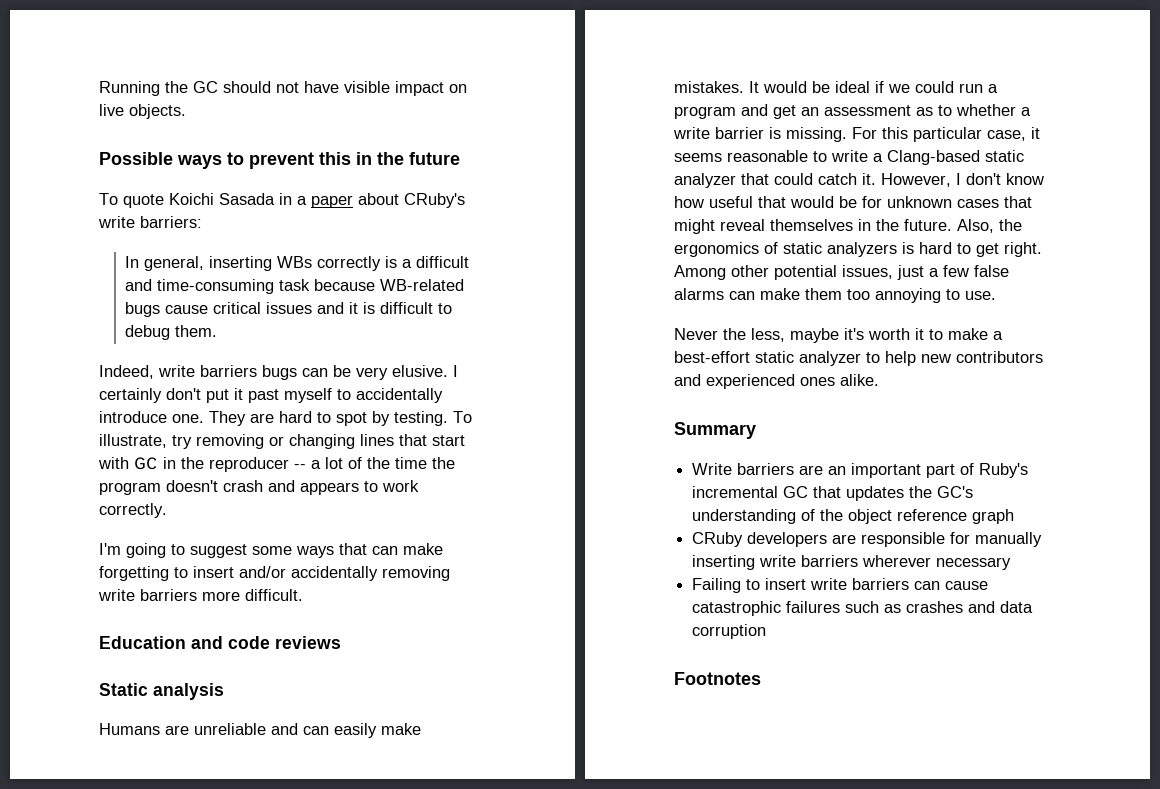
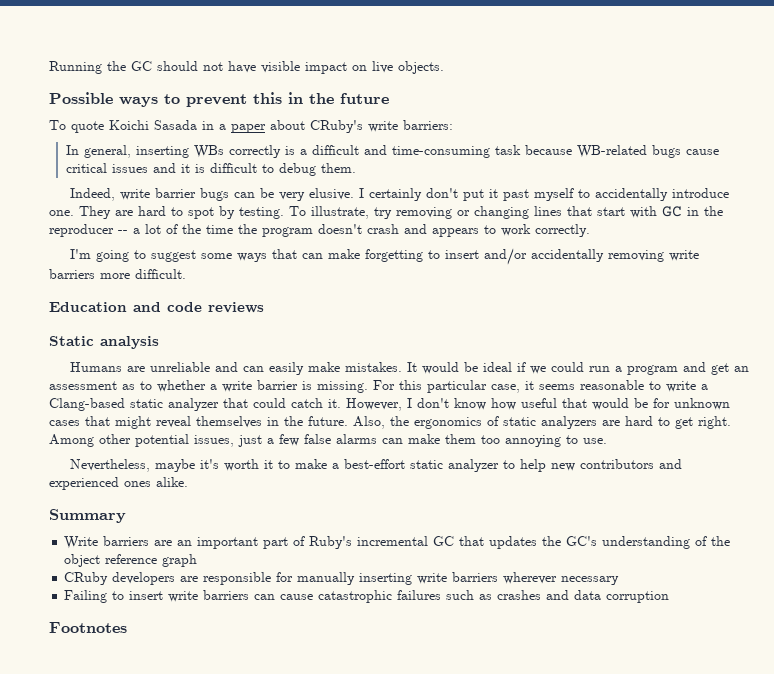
- Indeed, write barriers bugs can be very elusive.
+ Indeed, write barrier bugs can be very elusive.
- Also, the ergonomics of static analyzers is hard to get right.
+ Also, the ergonomics of static analyzers are hard to get right.
- Never the less, maybe it's worth it to make a best-effort static analyzer to help new contributors and experienced ones alike.
+ Nevertheless, maybe it's worth it to make a best-effort static analyzer to help new contributors and experienced ones alike.

